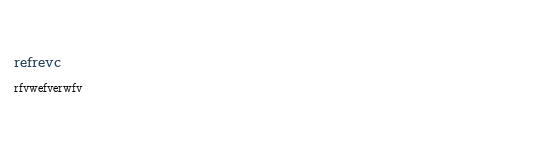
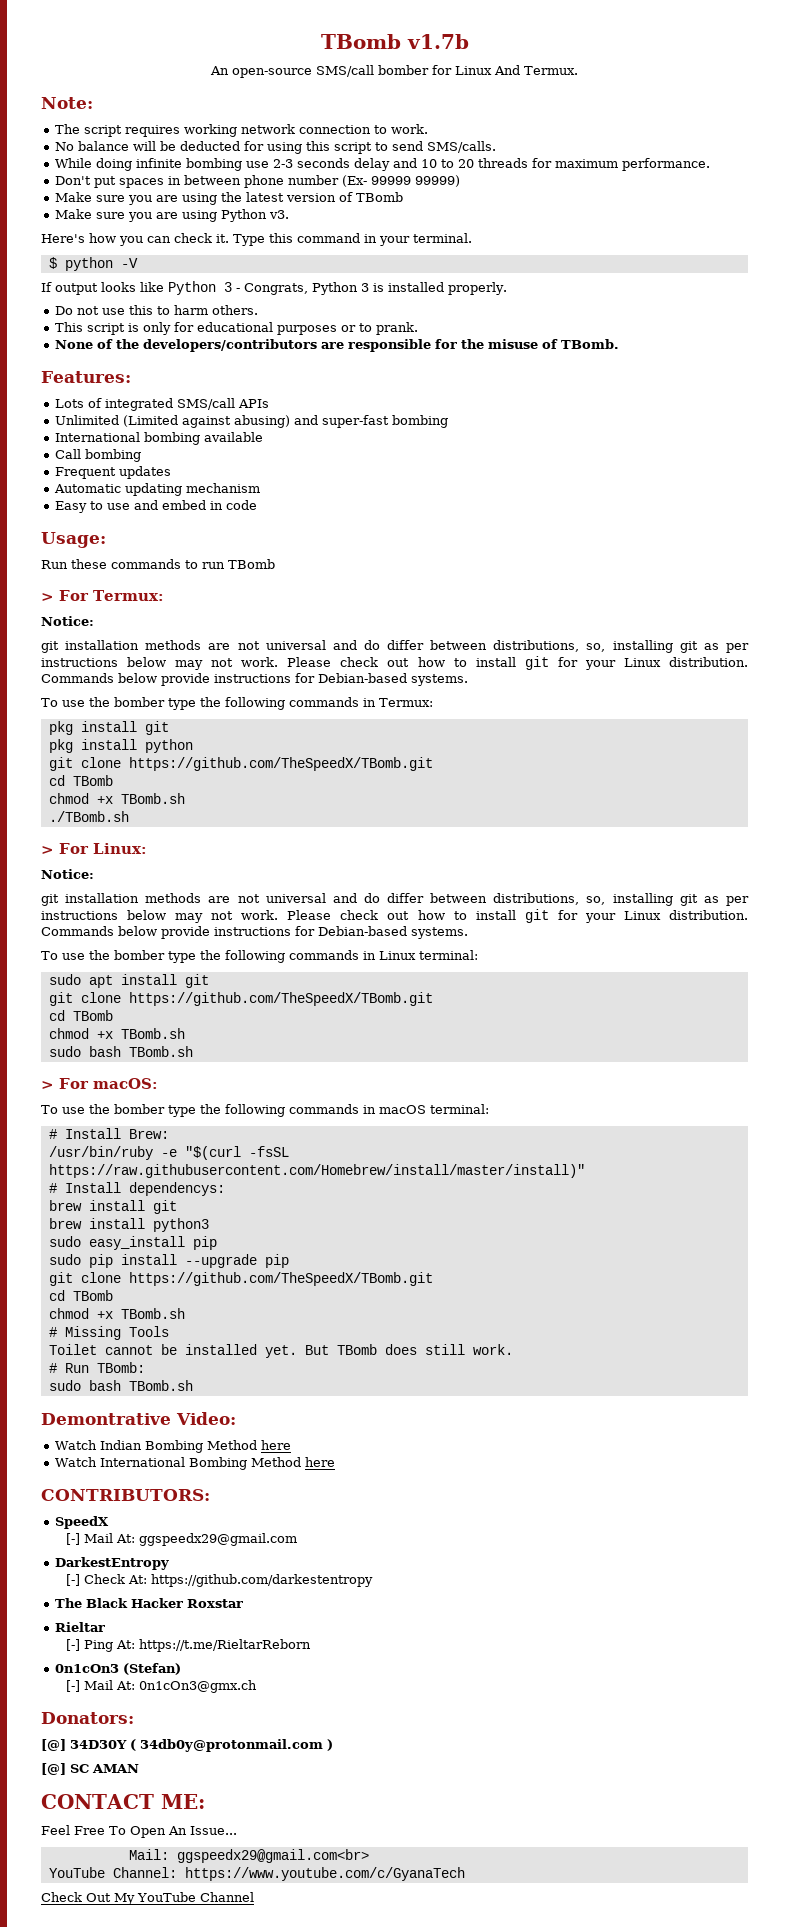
- refrevc
- rfvwefverwfv
+ TBomb v1.7b
+ An open-source SMS/call bomber for Linux And Termux.
+ Note:
+ The script requires working network connection to work.
+ No balance will be deducted for using this script to send SMS/calls.
+ While doing infinite bombing use 2-3 seconds delay and 10 to 20 threads for maximum performance.
+ Don't put spaces in between phone number (Ex- 99999 99999)
+ Make sure you are using the latest version of TBomb
+ Make sure you are using Python v3.
+ Here's how you can check it. Type this command in your terminal.
+ $ python -V
+ If output looks like Python 3 - Congrats, Python 3 is installed properly.
+ Do not use this to harm others.
+ This script is only for educational purposes or to prank.
+ None of the developers/contributors are responsible for the misuse of TBomb.
+ Features:
+ Lots of integrated SMS/call APIs
+ Unlimited (Limited against abusing) and super-fast bombing
+ International bombing available
+ Call bombing
+ Frequent updates
+ Automatic updating mechanism
+ Easy to use and embed in code
+ Usage:
+ Run these commands to run TBomb
+ > For Termux:
+ Notice:
+ git installation methods are not universal and do differ between distributions, so, installing git as per instructions below may not work. Please check out how to install git for your Linux distribution. Commands below provide instructions for Debian-based systems.
+ To use the bomber type the following commands in Termux:
+ pkg install git
+ pkg install python
+ git clone https://github.com/TheSpeedX/TBomb.git
+ cd TBomb
+ chmod +x TBomb.sh
+ ./TBomb.sh
+ > For Linux:
+ Notice:
+ git installation methods are not universal and do differ between distributions, so, installing git as per instructions below may not work. Please check out how to install git for your Linux distribution. Commands below provide instructions for Debian-based systems.
+ To use the bomber type the following commands in Linux terminal:
+ sudo apt install git
+ git clone https://github.com/TheSpeedX/TBomb.git
+ cd TBomb
+ chmod +x TBomb.sh
+ sudo bash TBomb.sh
+ > For macOS:
+ To use the bomber type the following commands in macOS terminal:
+ # Install Brew:
+ /usr/bin/ruby -e "$(curl -fsSL https://raw.githubusercontent.com/Homebrew/install/master/install)"
+ # Install dependencys:
+ brew install git
+ brew install python3
+ sudo easy_install pip
+ sudo pip install --upgrade pip
+ git clone https://github.com/TheSpeedX/TBomb.git
+ cd TBomb
+ chmod +x TBomb.sh
+ # Missing Tools
+ Toilet cannot be installed yet. But TBomb does still work.
+ # Run TBomb:
+ sudo bash TBomb.sh
+ Demontrative Video:
+ Watch Indian Bombing Method here
+ Watch International Bombing Method here
+ CONTRIBUTORS:
+ SpeedX
+ [-] Mail At: ggspeedx29@gmail.com
+ DarkestEntropy
+ [-] Check At: https://github.com/darkestentropy
+ The Black Hacker Roxstar
+ Rieltar
+ [-] Ping At: https://t.me/RieltarReborn
+ 0n1cOn3 (Stefan)
+ [-] Mail At: 0n1cOn3@gmx.ch
+ Donators:
+ [@] 34D30Y ( 34db0y@protonmail.com )
+ [@] SC AMAN
+ CONTACT ME:
+ Feel Free To Open An Issue...
+ Mail: ggspeedx29@gmail.com<br>
+ YouTube Channel: https://www.youtube.com/c/GyanaTech
+ Check Out My YouTube Channel

